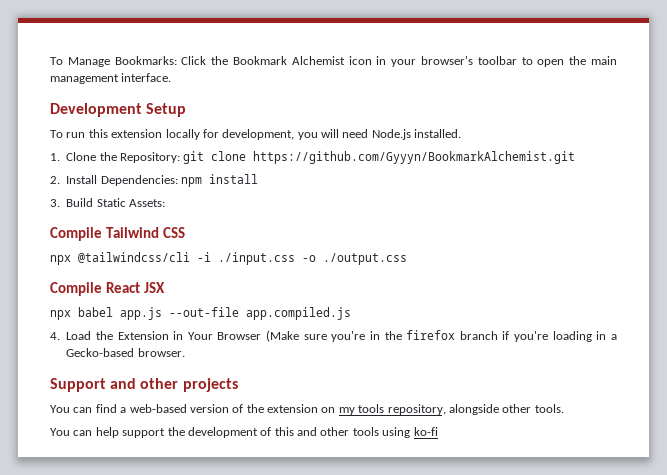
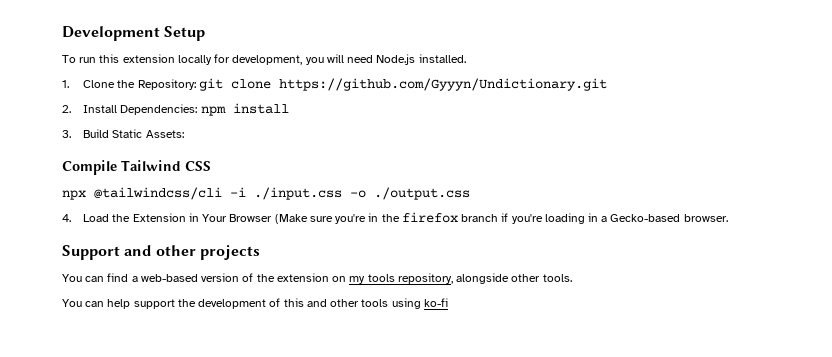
- To Manage Bookmarks: Click the Bookmark Alchemist icon in your browser's toolbar to open the main management interface.
- 1. Clone the Repository: git clone https://github.com/Gyyyn/BookmarkAlchemist.git
+ 1. Clone the Repository: git clone https://github.com/Gyyyn/Undictionary.git
- Compile React JSX
- npx babel app.js --out-file app.compiled.js

